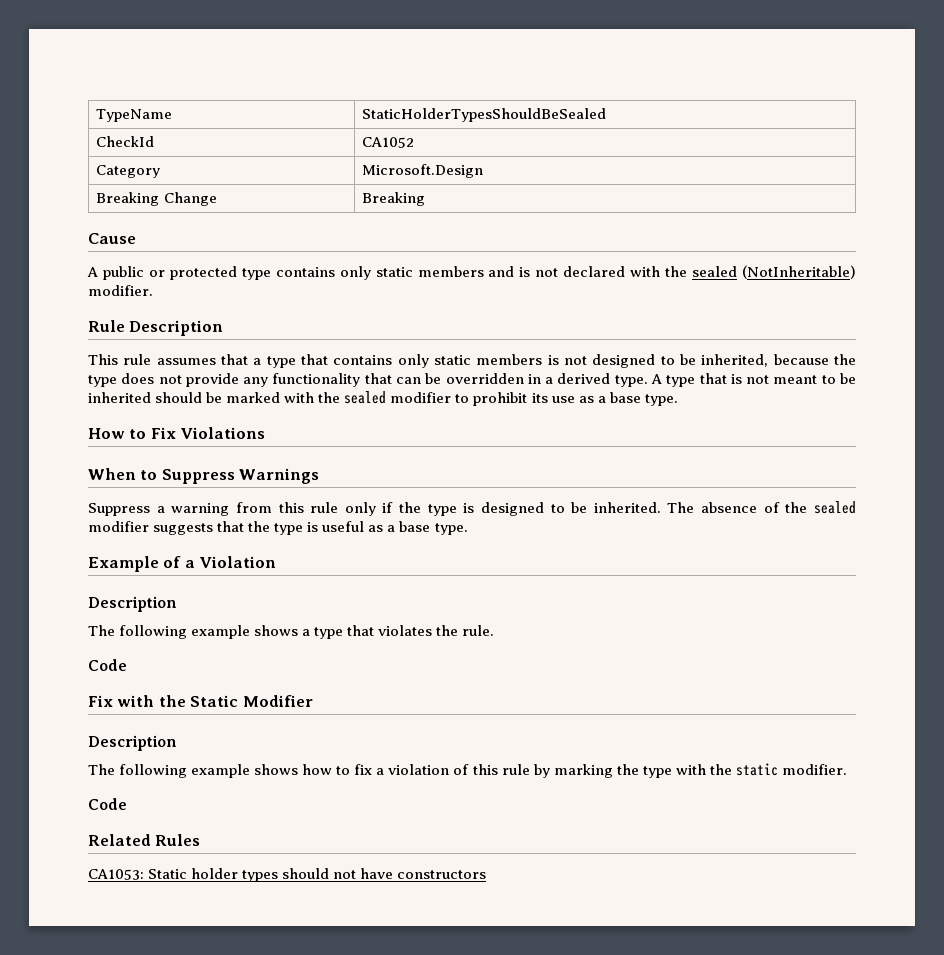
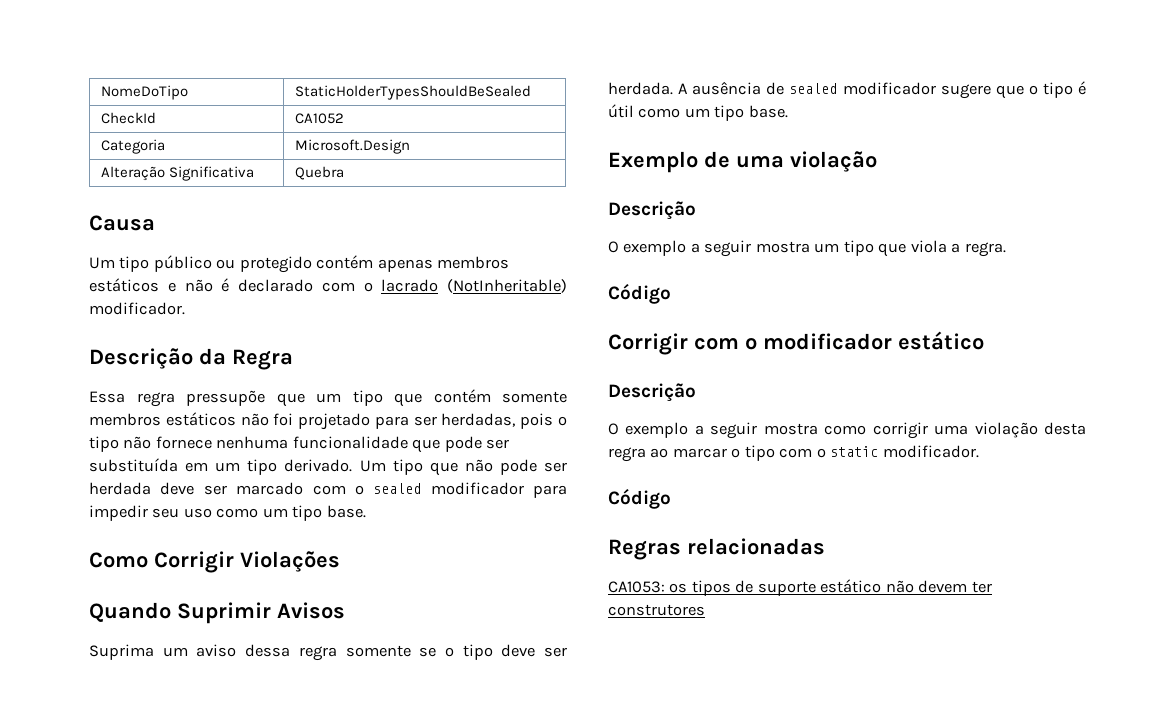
- TypeName | StaticHolderTypesShouldBeSealed
+ NomeDoTipo | StaticHolderTypesShouldBeSealed
- Category | Microsoft.Design
+ Categoria | Microsoft.Design
- Breaking Change | Breaking
- Cause
- A public or protected type contains only static members and is not declared with the sealed (NotInheritable) modifier.
- Rule Description
- This rule assumes that a type that contains only static members is not designed to be inherited, because the type does not provide any functionality that can be overridden in a derived type. A type that is not meant to be inherited should be marked with the sealed modifier to prohibit its use as a base type.
- How to Fix Violations
- When to Suppress Warnings
- Suppress a warning from this rule only if the type is designed to be inherited. The absence of the sealed modifier suggests that the type is useful as a base type.
- Example of a Violation
- Description
- The following example shows a type that violates the rule.
- Code
- Fix with the Static Modifier
- Description
- The following example shows how to fix a violation of this rule by marking the type with the static modifier.
- Code
- Related Rules
- CA1053: Static holder types should not have constructors
+ Alteração Significativa | Quebra
+ Causa
+ Um tipo público ou protegido contém apenas membros estáticos e não é declarado com o lacrado (NotInheritable) modificador.
+ Descrição da Regra
+ Essa regra pressupõe que um tipo que contém somente membros estáticos não foi projetado para ser herdadas, pois o tipo não fornece nenhuma funcionalidade que pode ser substituída em um tipo derivado. Um tipo que não pode ser herdada deve ser marcado com o sealed modificador para impedir seu uso como um tipo base.
+ Como Corrigir Violações
+ Quando Suprimir Avisos
+ Suprima um aviso dessa regra somente se o tipo deve ser herdada. A ausência de sealed modificador sugere que o tipo é útil como um tipo base.
+ Exemplo de uma violação
+ Descrição
+ O exemplo a seguir mostra um tipo que viola a regra.
+ Código
+ Corrigir com o modificador estático
+ Descrição
+ O exemplo a seguir mostra como corrigir uma violação desta regra ao marcar o tipo com o static modificador.
+ Código
+ Regras relacionadas
+ CA1053: os tipos de suporte estático não devem ter construtores

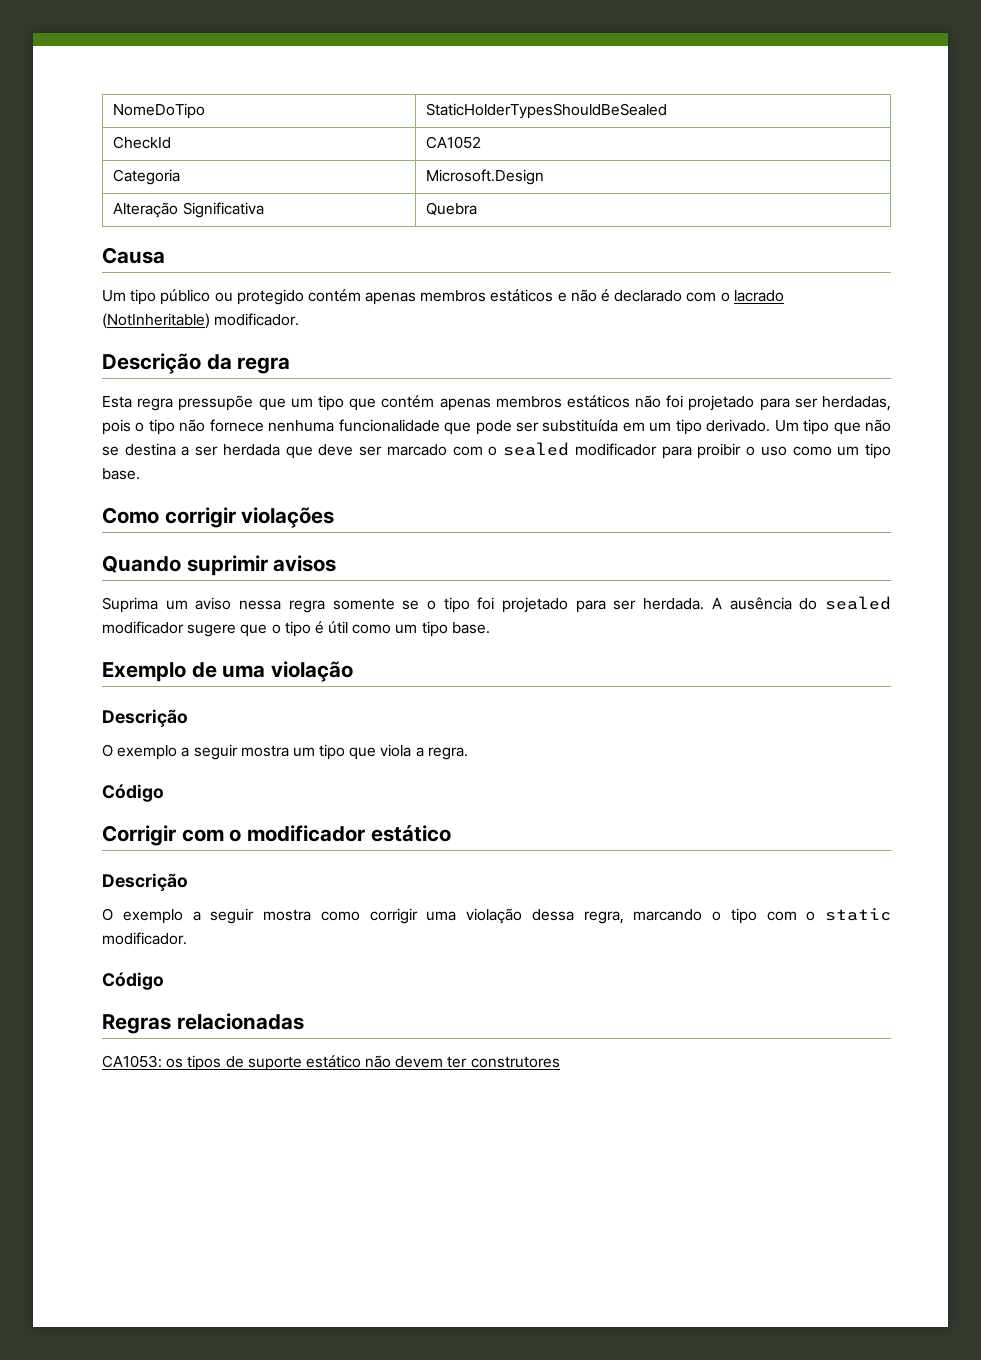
- Descrição da Regra
- Essa regra pressupõe que um tipo que contém somente membros estáticos não foi projetado para ser herdadas, pois o tipo não fornece nenhuma funcionalidade que pode ser substituída em um tipo derivado.
+ Descrição da regra
+ Esta regra pressupõe que um tipo que contém apenas membros estáticos não foi projetado para ser herdadas, pois o tipo não fornece nenhuma funcionalidade que pode ser substituída em um tipo derivado.
- Um tipo que não pode ser herdada deve ser marcado com o sealed modificador para impedir seu uso como um tipo base.
+ Um tipo que não se destina a ser herdada que deve ser marcado com o sealed modificador para proibir o uso como um tipo base.
- Como Corrigir Violações
+ Como corrigir violações
- Quando Suprimir Avisos
+ Quando suprimir avisos
- Suprima um aviso dessa regra somente se o tipo deve ser herdada.
+ Suprima um aviso nessa regra somente se o tipo foi projetado para ser herdada.
- A ausência de sealed modificador sugere que o tipo é útil como um tipo base.
+ A ausência do sealed modificador sugere que o tipo é útil como um tipo base.
- O exemplo a seguir mostra como corrigir uma violação desta regra ao marcar o tipo com o static modificador.
+ O exemplo a seguir mostra como corrigir uma violação dessa regra, marcando o tipo com o static modificador.

